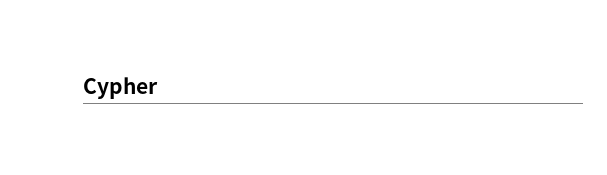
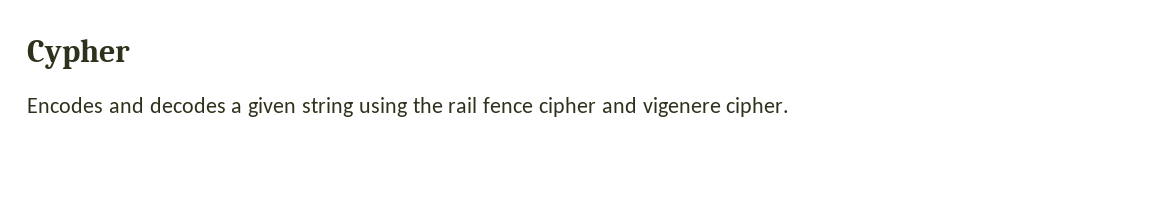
+ Encodes and decodes a given string using the rail fence cipher and vigenere cipher.

